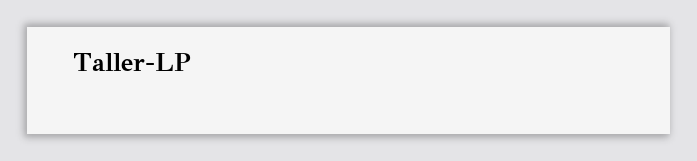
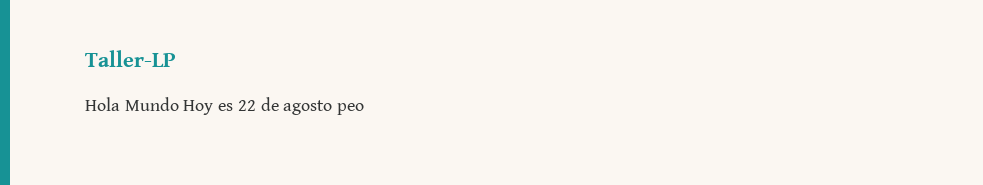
+ Hola Mundo Hoy es 22 de agosto peo

